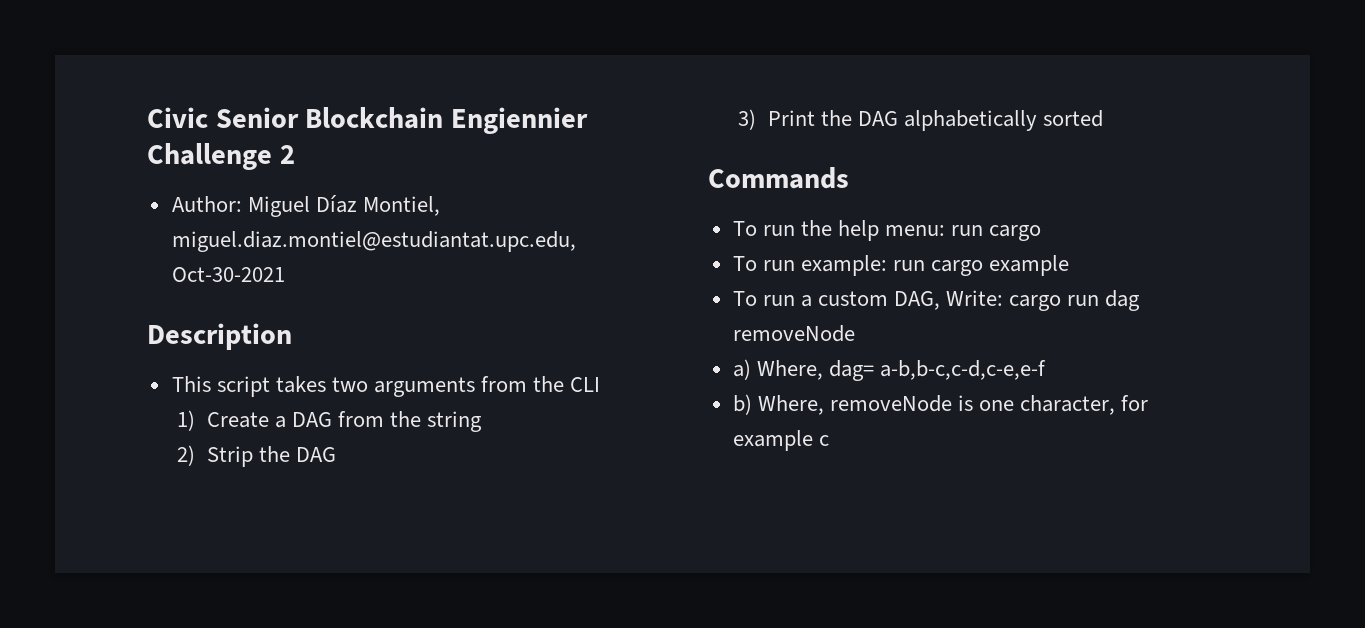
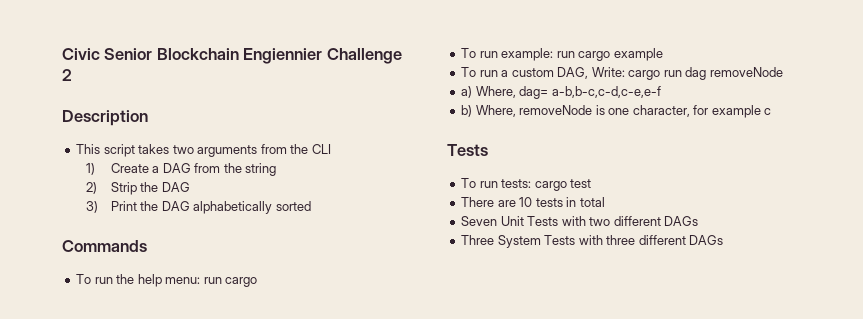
- Author: Miguel Díaz Montiel, miguel.diaz.montiel@estudiantat.upc.edu, Oct-30-2021
  b) Where, removeNode is one character, for example c
+ Tests
+ To run tests: cargo test
+ There are 10 tests in total
+ Seven Unit Tests with two different DAGs
+ Three System Tests with three different DAGs

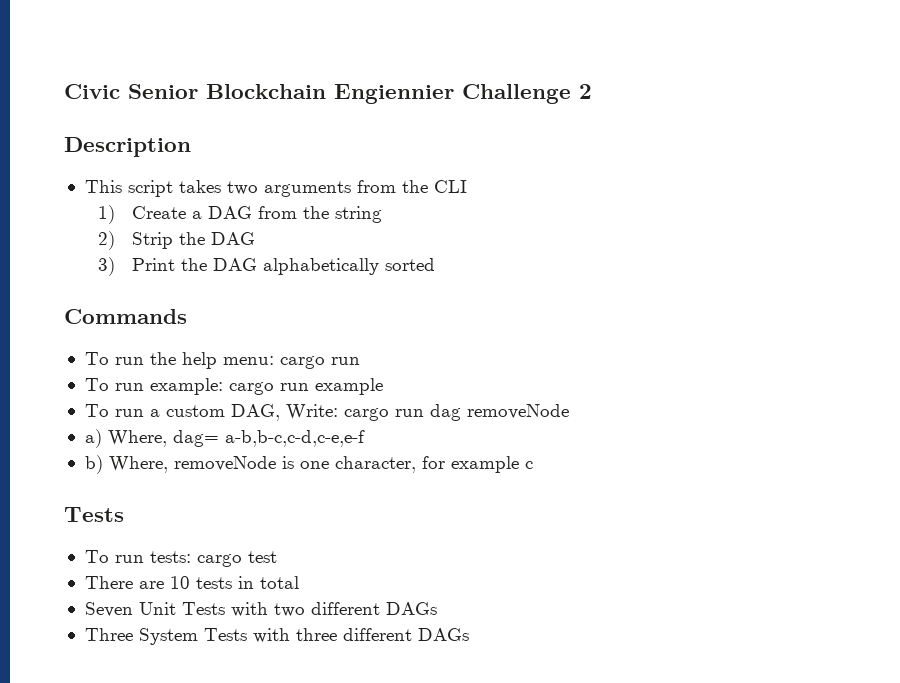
- To run the help menu: run cargo
+ To run the help menu: cargo run
- To run example: run cargo example
+ To run example: cargo run example

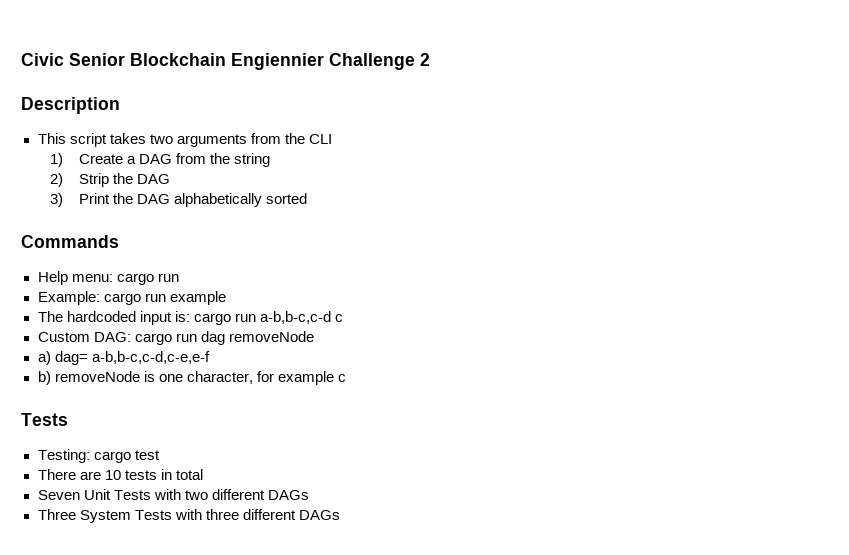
- To run the help menu: cargo run
+ Help menu: cargo run
- To run example: cargo run example
+ Example: cargo run example
- To run a custom DAG, Write: cargo run dag removeNode
+ The hardcoded input is: cargo run a-b,b-c,c-d c
+ Custom DAG: cargo run dag removeNode
- a) Where, dag= a-b,b-c,c-d,c-e,e-f
+ a) dag= a-b,b-c,c-d,c-e,e-f
- b) Where, removeNode is one character, for example c
+ b) removeNode is one character, for example c
- To run tests: cargo test
+ Testing: cargo test

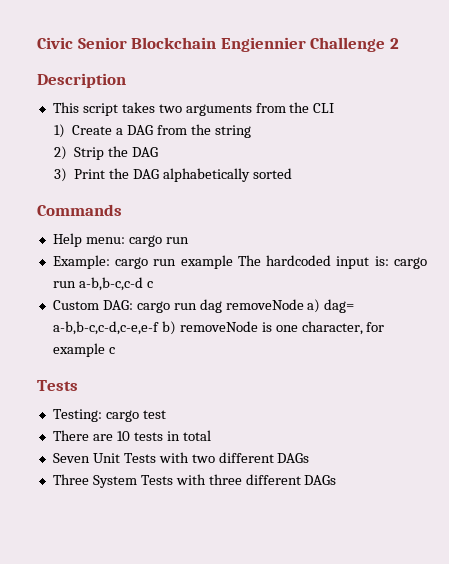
- Example: cargo run example
- The hardcoded input is: cargo run a-b,b-c,c-d c
+ Example: cargo run example The hardcoded input is: cargo run a-b,b-c,c-d c
- Custom DAG: cargo run dag removeNode
- a) dag= a-b,b-c,c-d,c-e,e-f
- b) removeNode is one character, for example c
+ Custom DAG: cargo run dag removeNode a) dag= a-b,b-c,c-d,c-e,e-f b) removeNode is one character, for example c

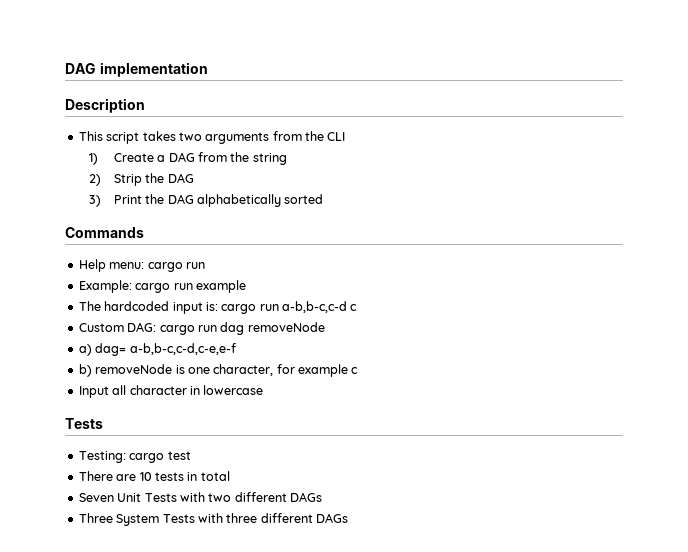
- Civic Senior Blockchain Engiennier Challenge 2
+ DAG implementation
- Example: cargo run example The hardcoded input is: cargo run a-b,b-c,c-d c
+ Example: cargo run example
+ The hardcoded input is: cargo run a-b,b-c,c-d c
- Custom DAG: cargo run dag removeNode a) dag= a-b,b-c,c-d,c-e,e-f b) removeNode is one character, for example c
+ Custom DAG: cargo run dag removeNode
+ a) dag= a-b,b-c,c-d,c-e,e-f
+ b) removeNode is one character, for example c
+ Input all character in lowercase

